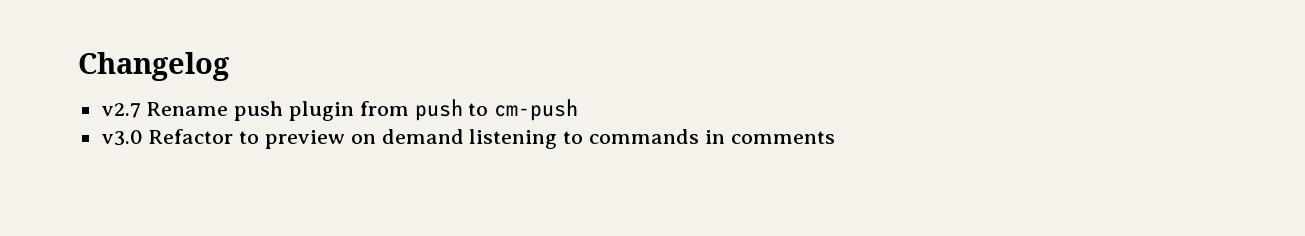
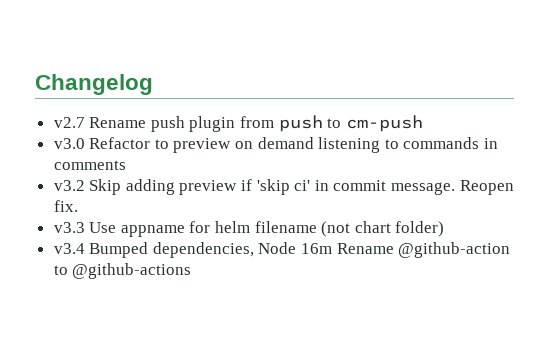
+ v3.2 Skip adding preview if 'skip ci' in commit message. Reopen fix.
+ v3.3 Use appname for helm filename (not chart folder)
+ v3.4 Bumped dependencies, Node 16m Rename @github-action to @github-actions

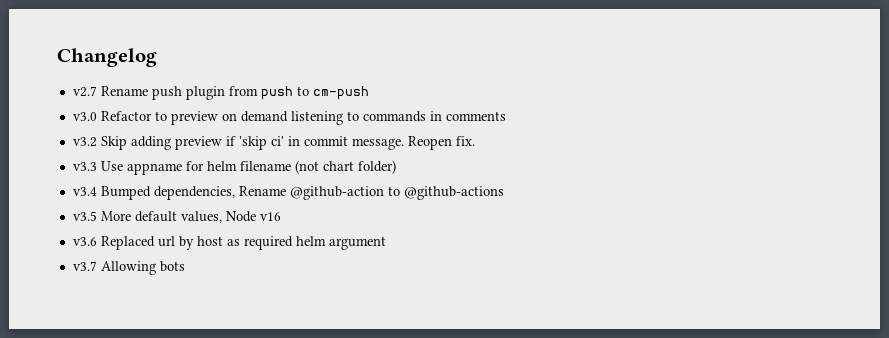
- v3.4 Bumped dependencies, Node 16m Rename @github-action to @github-actions
+ v3.4 Bumped dependencies, Rename @github-action to @github-actions
+ v3.5 More default values, Node v16
+ v3.6 Replaced url by host as required helm argument
+ v3.7 Allowing bots

